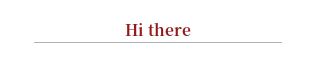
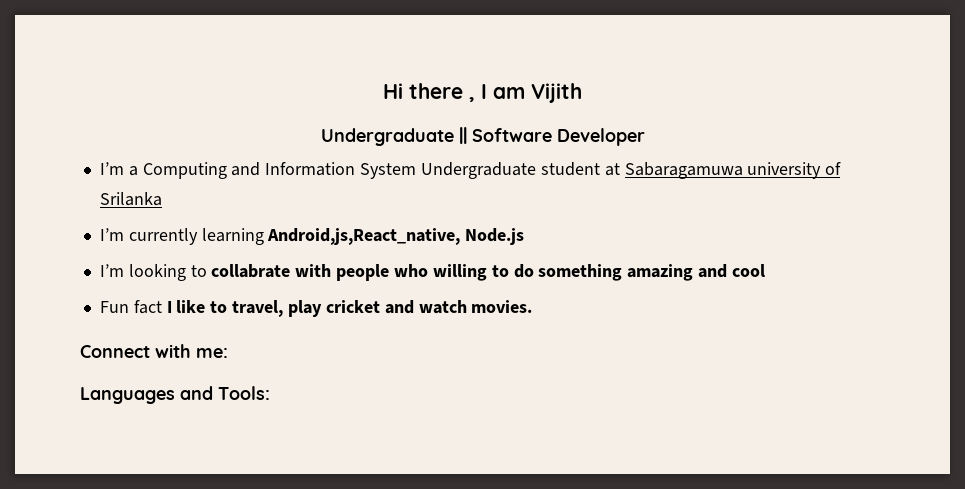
- Hi there
+ Hi there , I am Vijith
+ Undergraduate || Software Developer
+ I’m a Computing and Information System Undergraduate student at Sabaragamuwa university of Srilanka
+ I’m currently learning Android,js,React_native, Node.js
+ I’m looking to collabrate with people who willing to do something amazing and cool
+ Fun fact I like to travel, play cricket and watch movies.
+ Connect with me:
+ Languages and Tools:

